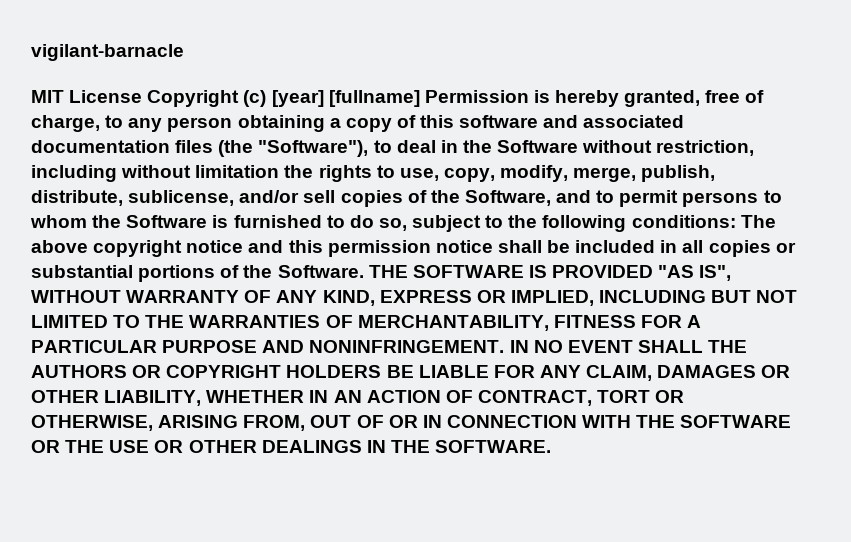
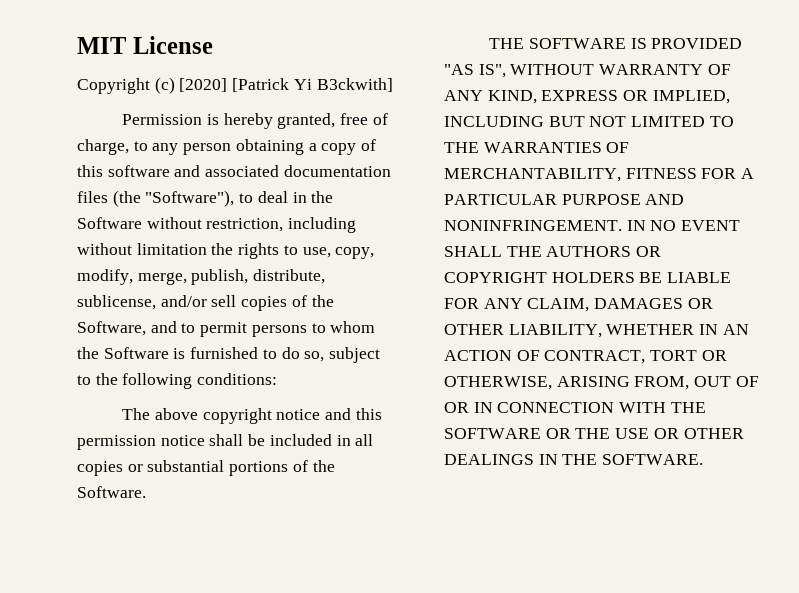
- vigilant-barnacle
- MIT License Copyright (c) [year] [fullname] Permission is hereby granted, free of charge, to any person obtaining a copy of this software and associated documentation files (the "Software"), to deal in the Software without restriction, including without limitation the rights to use, copy, modify, merge, publish, distribute, sublicense, and/or sell copies of the Software, and to permit persons to whom the Software is furnished to do so, subject to the following conditions: The above copyright notice and this permission notice shall be included in all copies or substantial portions of the Software. THE SOFTWARE IS PROVIDED "AS IS", WITHOUT WARRANTY OF ANY KIND, EXPRESS OR IMPLIED, INCLUDING BUT NOT LIMITED TO THE WARRANTIES OF MERCHANTABILITY, FITNESS FOR A PARTICULAR PURPOSE AND NONINFRINGEMENT.
+ MIT License
+ Copyright (c) [2020] [Patrick Yi B3ckwith]
+ Permission is hereby granted, free of charge, to any person obtaining a copy of this software and associated documentation files (the "Software"), to deal in the Software without restriction, including without limitation the rights to use, copy, modify, merge, publish, distribute, sublicense, and/or sell copies of the Software, and to permit persons to whom the Software is furnished to do so, subject to the following conditions:
+ The above copyright notice and this permission notice shall be included in all copies or substantial portions of the Software.
+ THE SOFTWARE IS PROVIDED "AS IS", WITHOUT WARRANTY OF ANY KIND, EXPRESS OR IMPLIED, INCLUDING BUT NOT LIMITED TO THE WARRANTIES OF MERCHANTABILITY, FITNESS FOR A PARTICULAR PURPOSE AND NONINFRINGEMENT.

